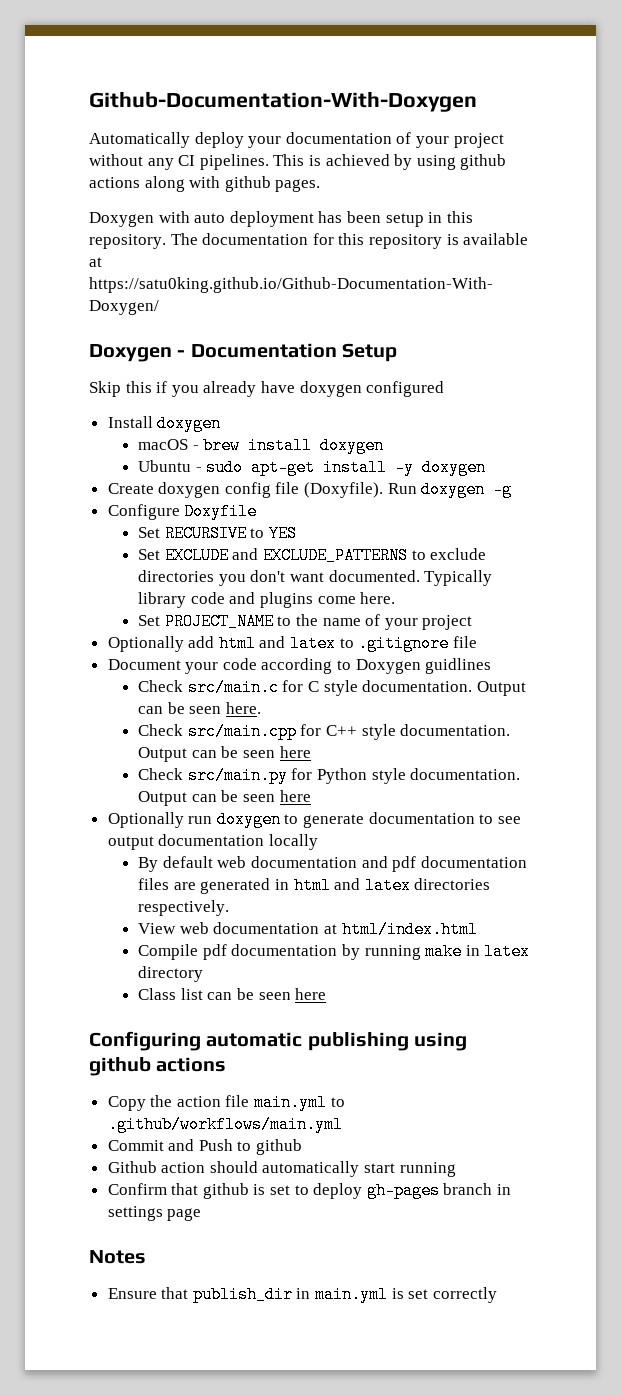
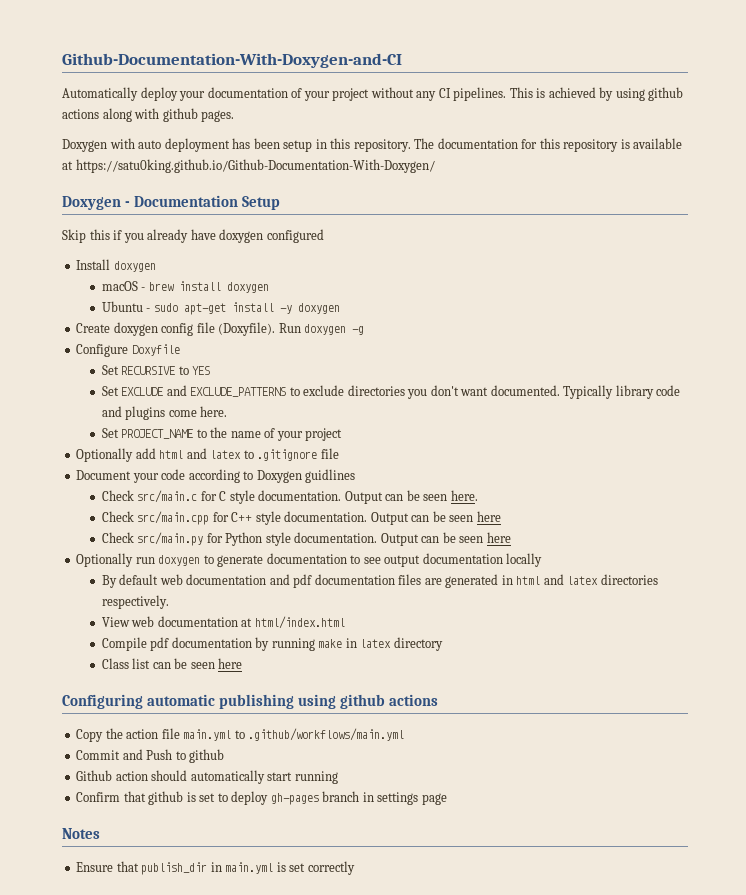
- Github-Documentation-With-Doxygen
+ Github-Documentation-With-Doxygen-and-CI

